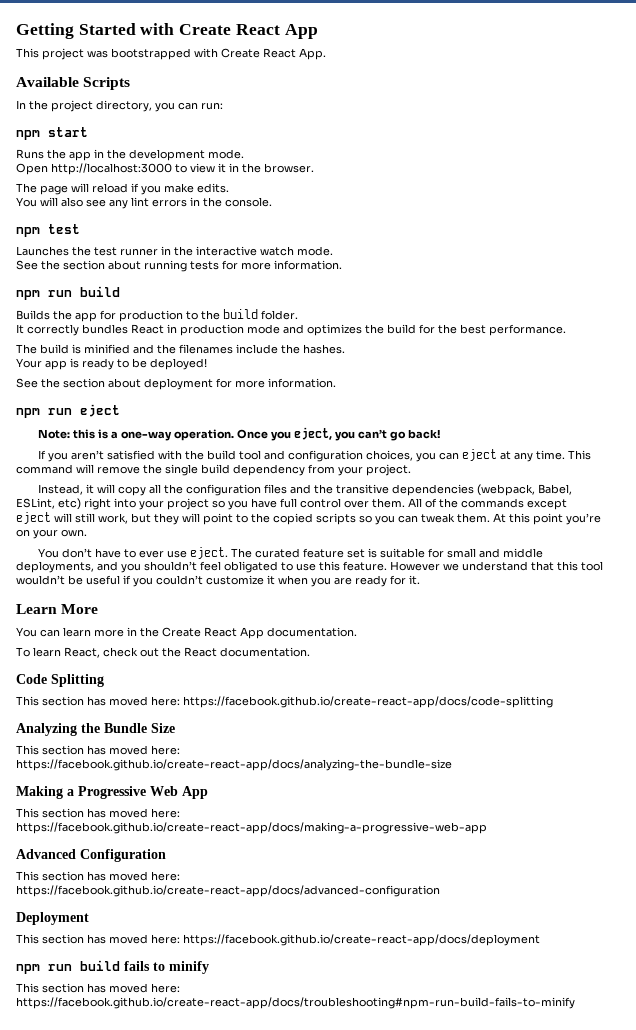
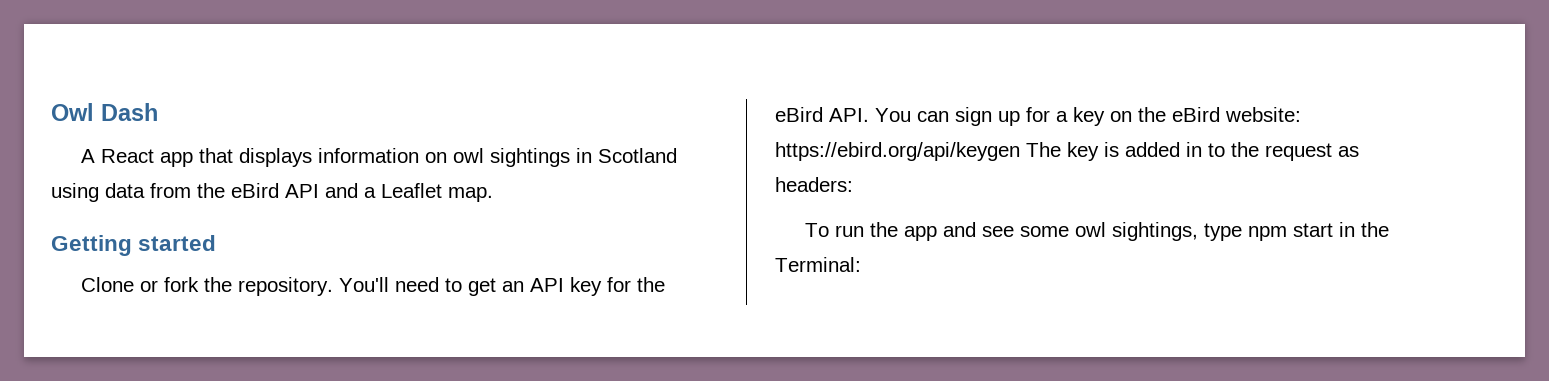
- Getting Started with Create React App
- This project was bootstrapped with Create React App.
- Available Scripts
- In the project directory, you can run:
- npm start
- Runs the app in the development mode.
- Open http://localhost:3000 to view it in the browser.
- The page will reload if you make edits.
- You will also see any lint errors in the console.
- npm test
- Launches the test runner in the interactive watch mode.
- See the section about running tests for more information.
- npm run build
- Builds the app for production to the build folder.
- It correctly bundles React in production mode and optimizes the build for the best performance.
- The build is minified and the filenames include the hashes.
- Your app is ready to be deployed!
- See the section about deployment for more information.
- npm run eject
- Note: this is a one-way operation. Once you eject, you can’t go back!
- If you aren’t satisfied with the build tool and configuration choices, you can eject at any time. This command will remove the single build dependency from your project.
- Instead, it will copy all the configuration files and the transitive dependencies (webpack, Babel, ESLint, etc) right into your project so you have full control over them. All of the commands except eject will still work, but they will point to the copied scripts so you can tweak them. At this point you’re on your own.
- You don’t have to ever use eject. The curated feature set is suitable for small and middle deployments, and you shouldn’t feel obligated to use this feature. However we understand that this tool wouldn’t be useful if you couldn’t customize it when you are ready for it.
- Learn More
- You can learn more in the Create React App documentation.
- To learn React, check out the React documentation.
- Code Splitting
- This section has moved here: https://facebook.github.io/create-react-app/docs/code-splitting
- Analyzing the Bundle Size
- This section has moved here: https://facebook.github.io/create-react-app/docs/analyzing-the-bundle-size
- Making a Progressive Web App
- This section has moved here: https://facebook.github.io/create-react-app/docs/making-a-progressive-web-app
- Advanced Configuration
- This section has moved here: https://facebook.github.io/create-react-app/docs/advanced-configuration
- Deployment
- This section has moved here: https://facebook.github.io/create-react-app/docs/deployment
- npm run build fails to minify
- This section has moved here: https://facebook.github.io/create-react-app/docs/troubleshooting#npm-run-build-fails-to-minify
+ Owl Dash
+ A React app that displays information on owl sightings in Scotland using data from the eBird API and a Leaflet map.
+ Getting started
+ Clone or fork the repository. You'll need to get an API key for the eBird API. You can sign up for a key on the eBird website: https://ebird.org/api/keygen The key is added in to the request as headers:
+ To run the app and see some owl sightings, type npm start in the Terminal:

